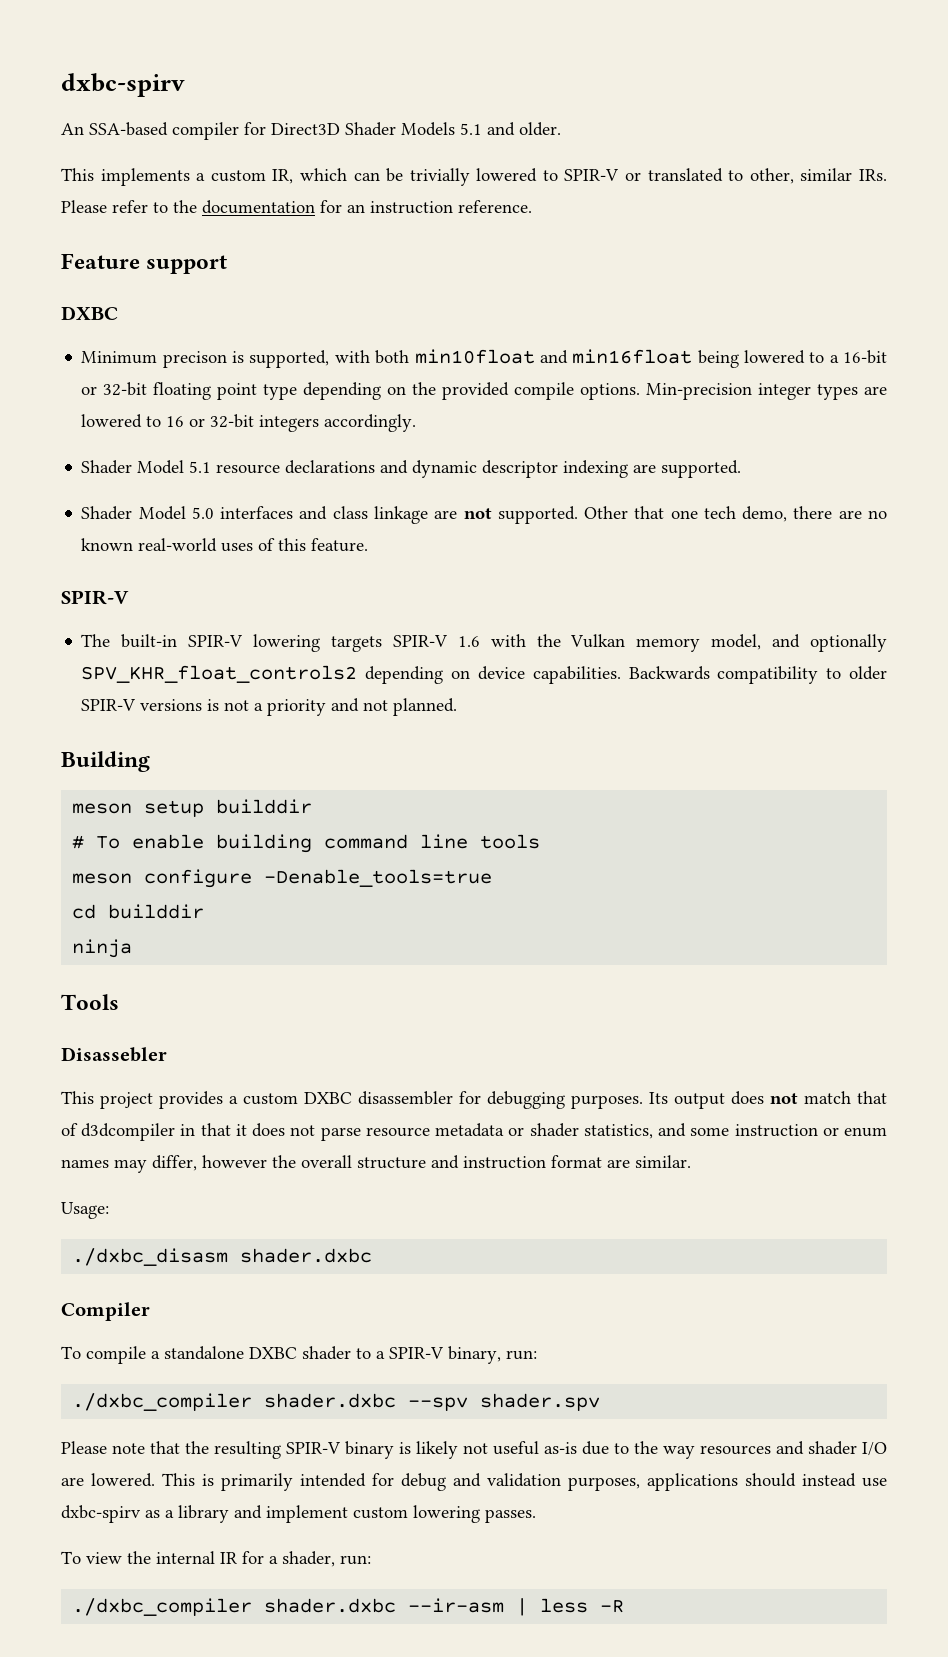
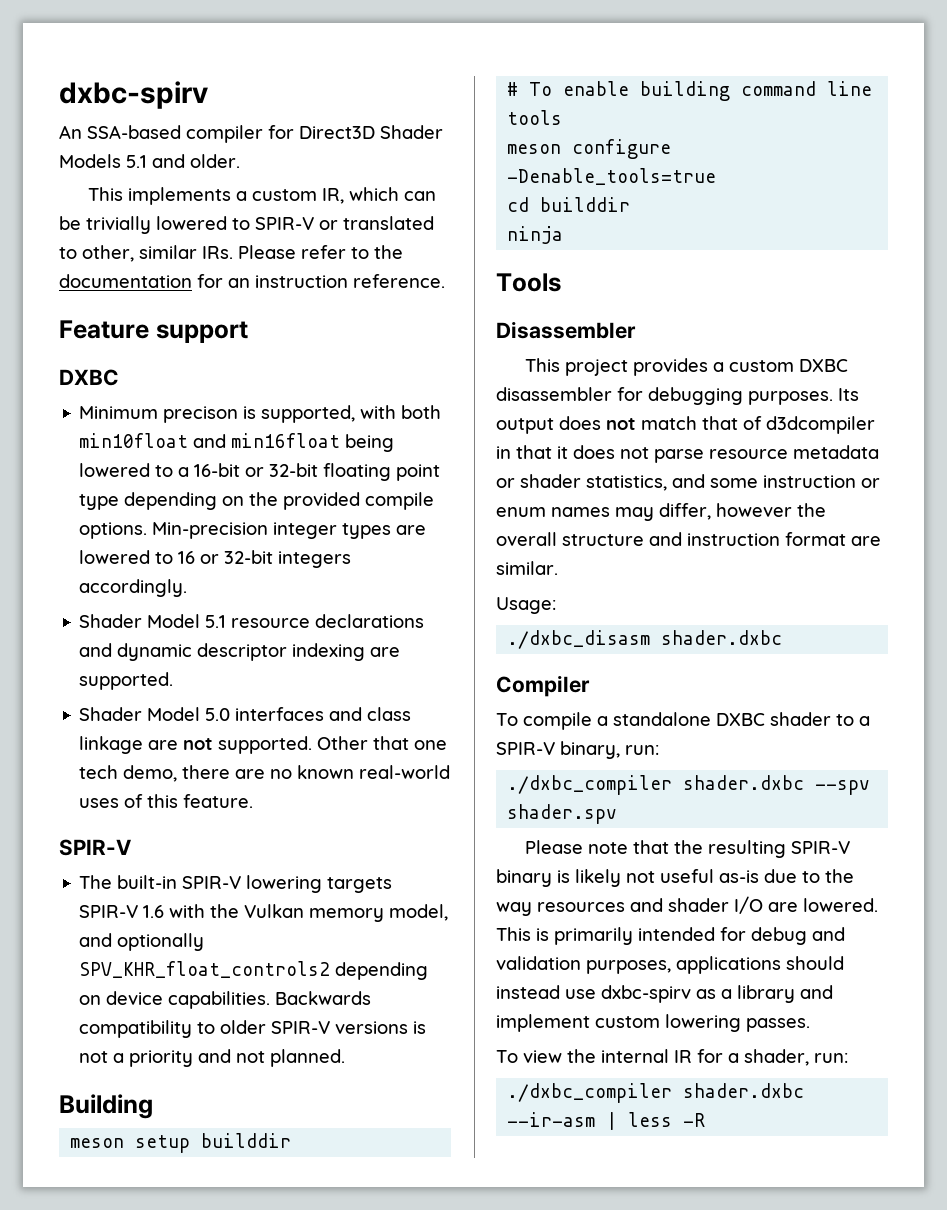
- Disassebler
+ Disassembler

